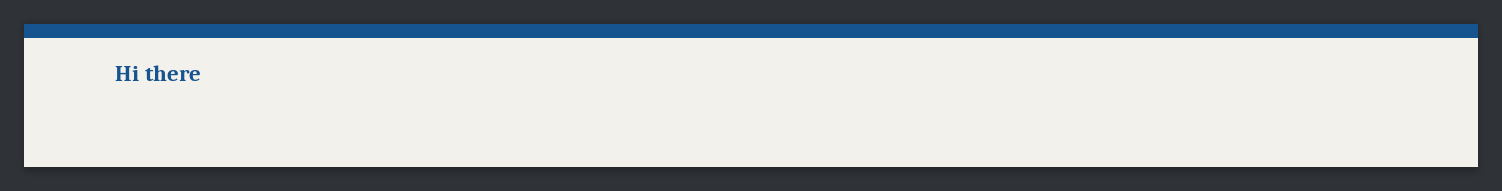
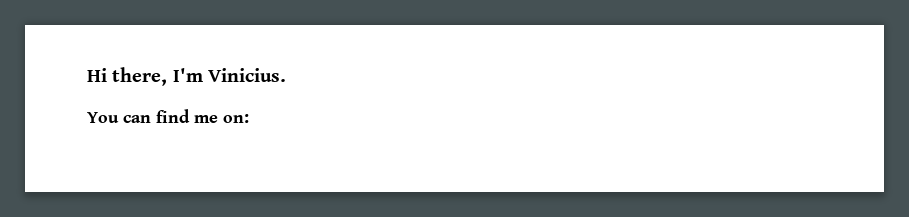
- Hi there
+ Hi there, I'm Vinicius.
+ You can find me on:

